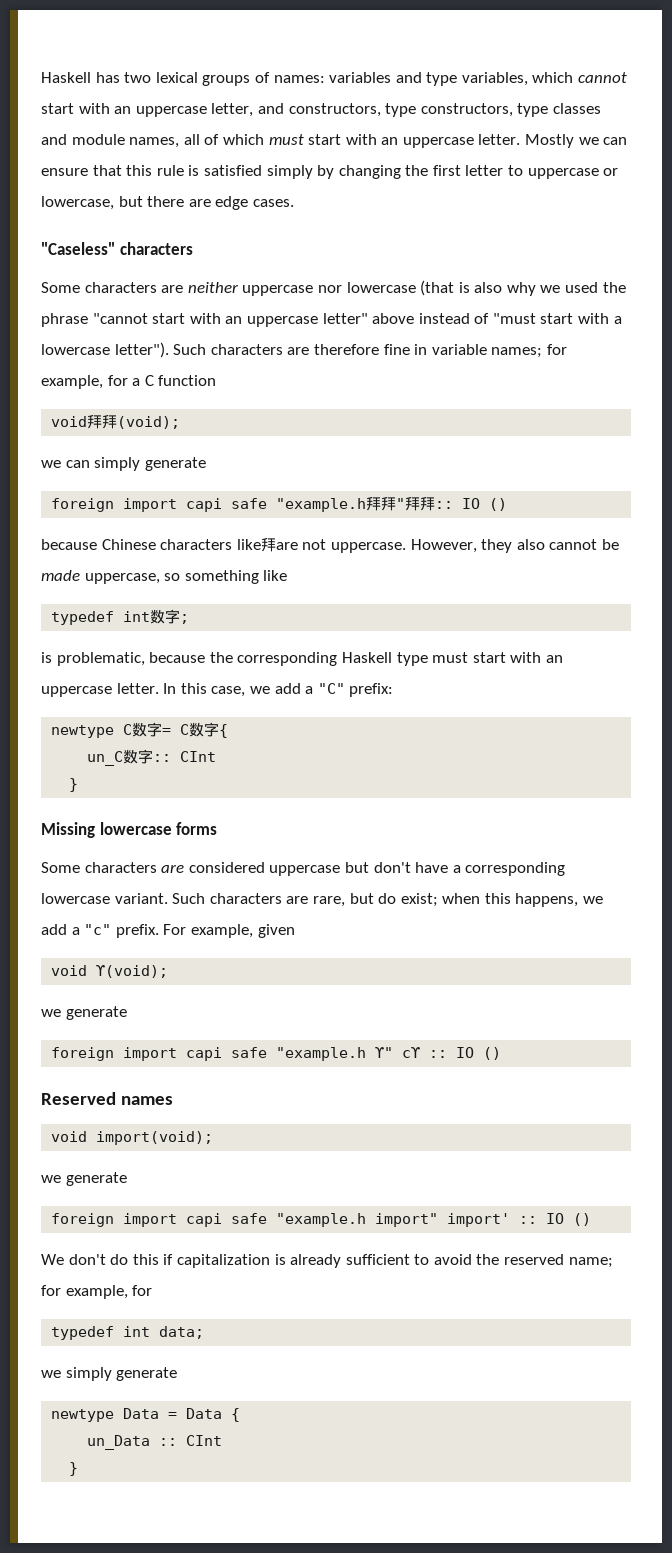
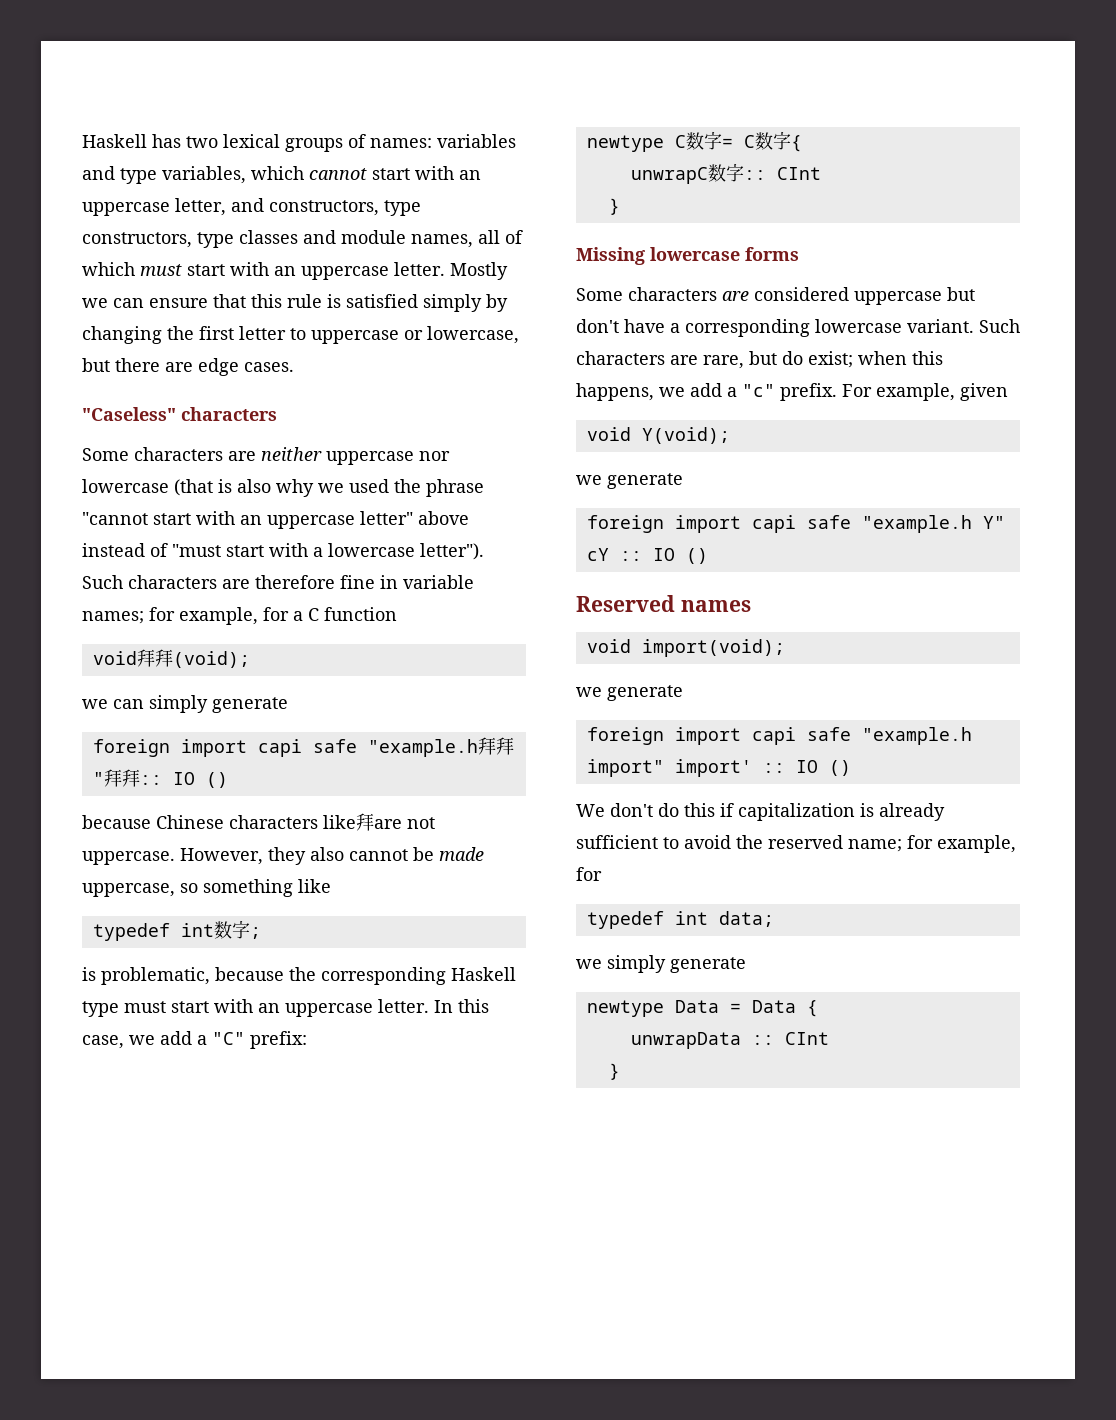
- un_C数字:: CInt
+ unwrapC数字:: CInt
- un_Data :: CInt
+ unwrapData :: CInt

